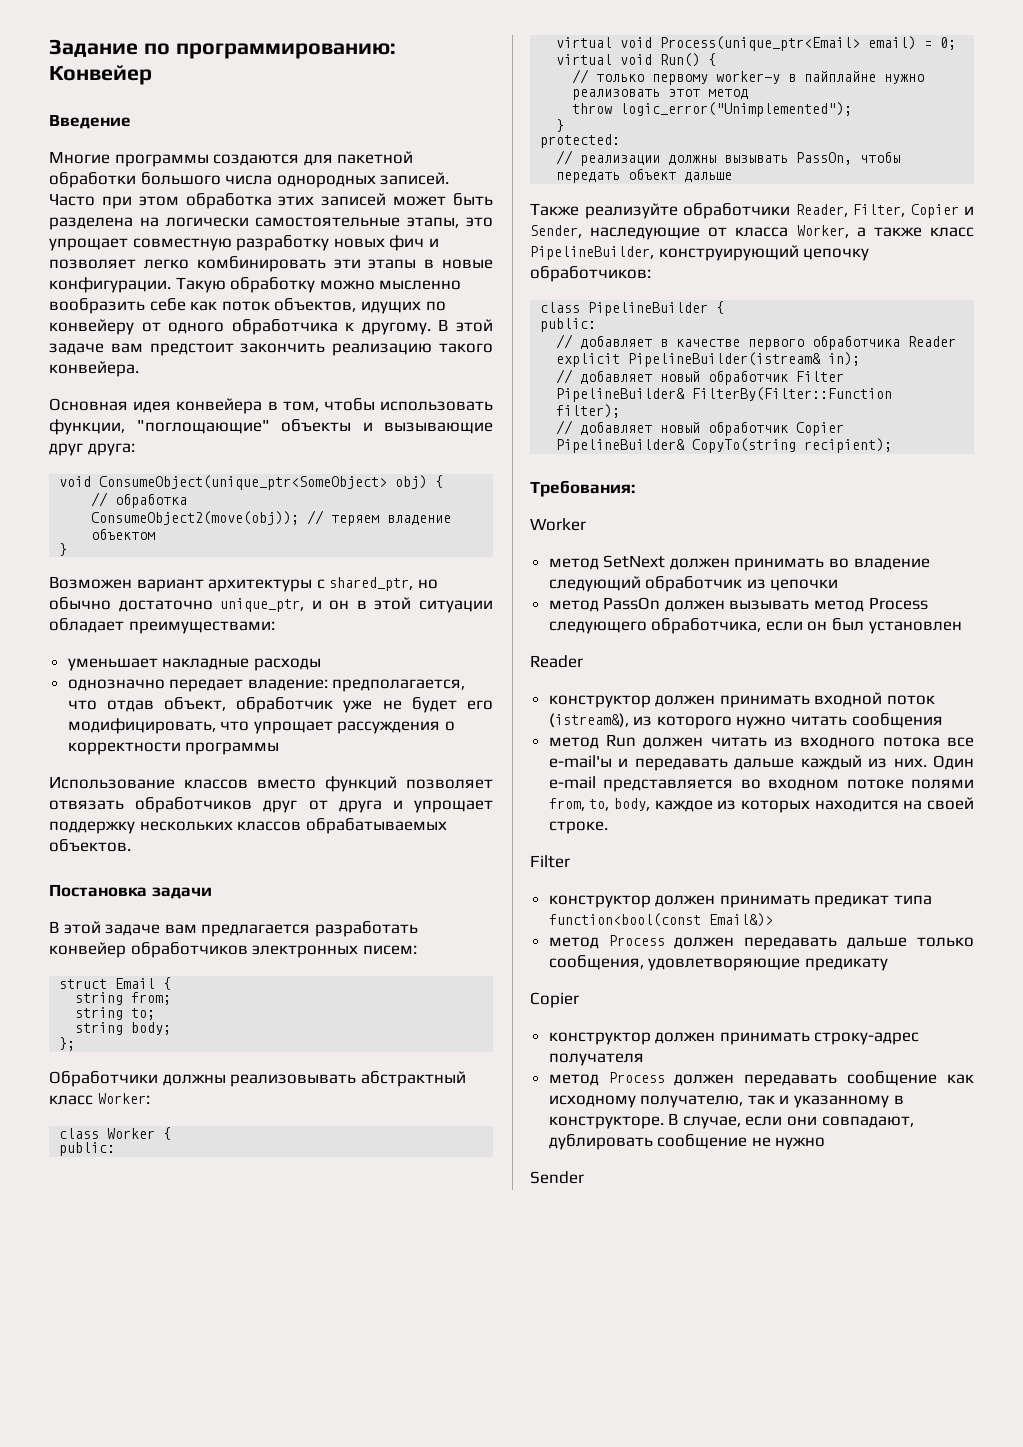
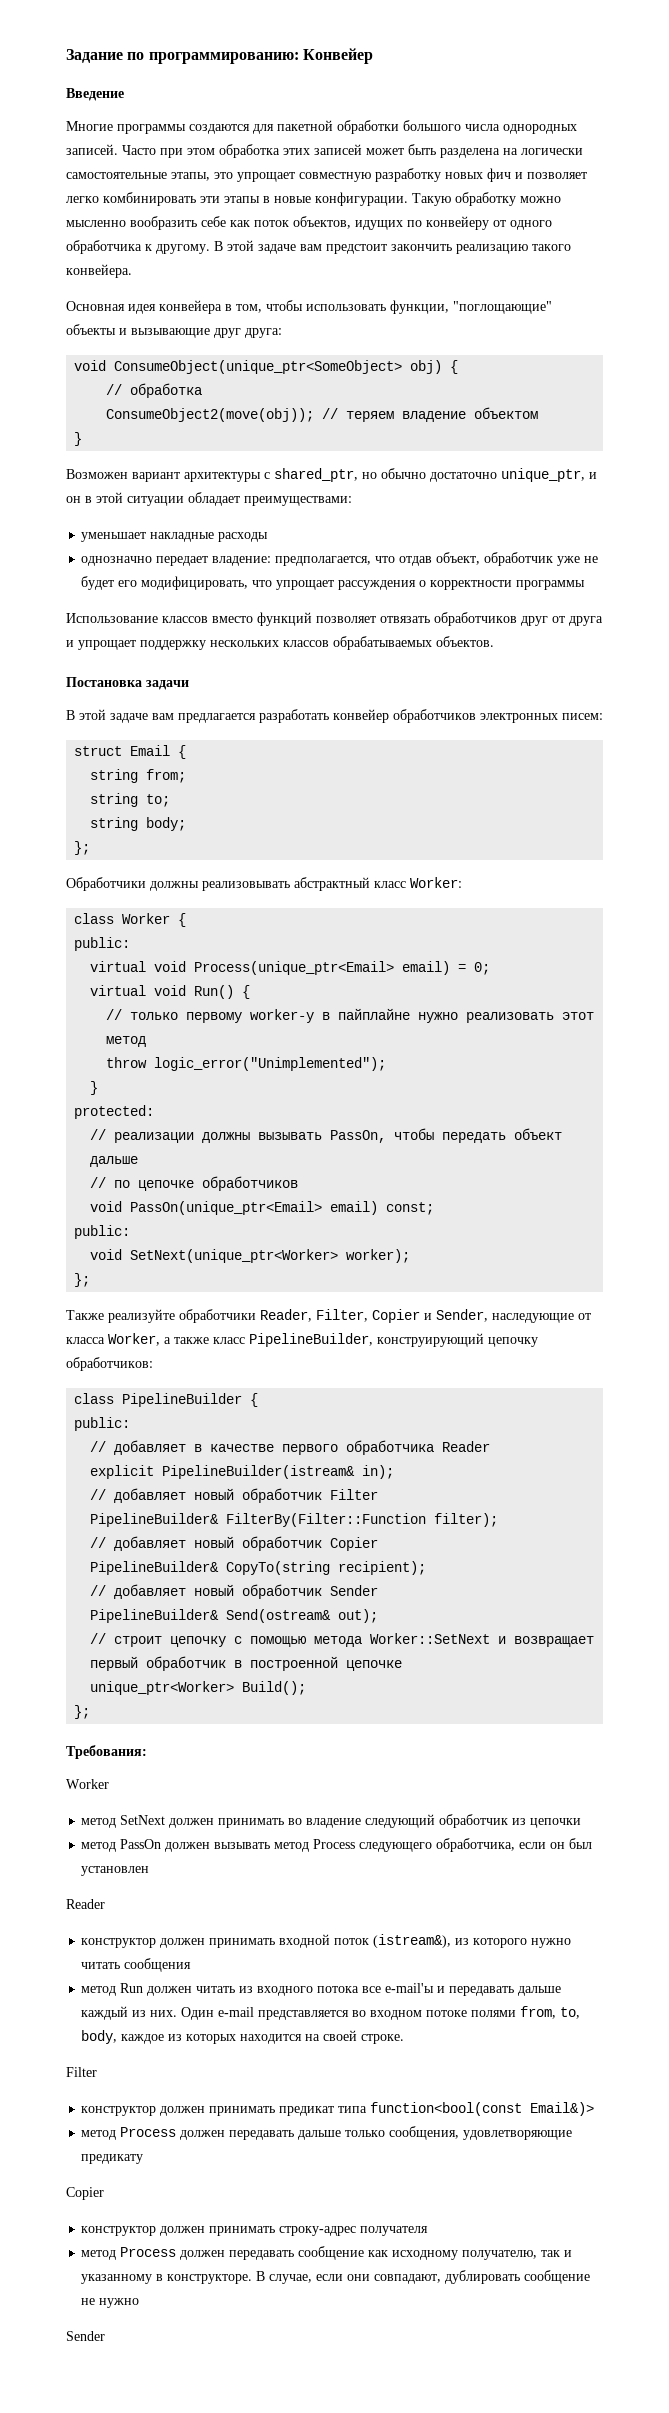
+ // по цепочке обработчиков
+ void PassOn(unique_ptr<Email> email) const;
+ public:
+ void SetNext(unique_ptr<Worker> worker);
+ };
+ // добавляет новый обработчик Sender
+ PipelineBuilder& Send(ostream& out);
+ // строит цепочку с помощью метода Worker::SetNext и возвращает первый обработчик в построенной цепочке
+ unique_ptr<Worker> Build();
+ };

